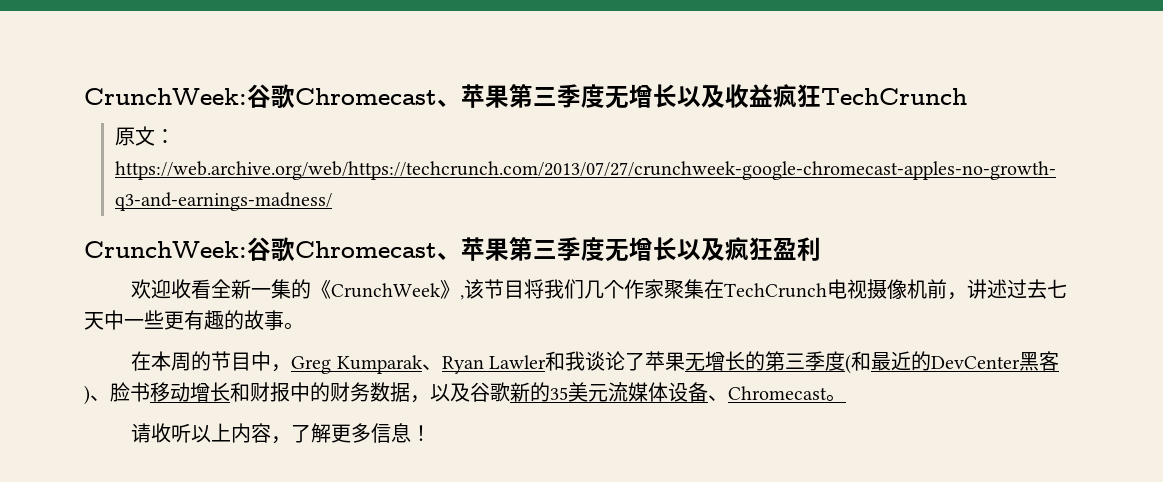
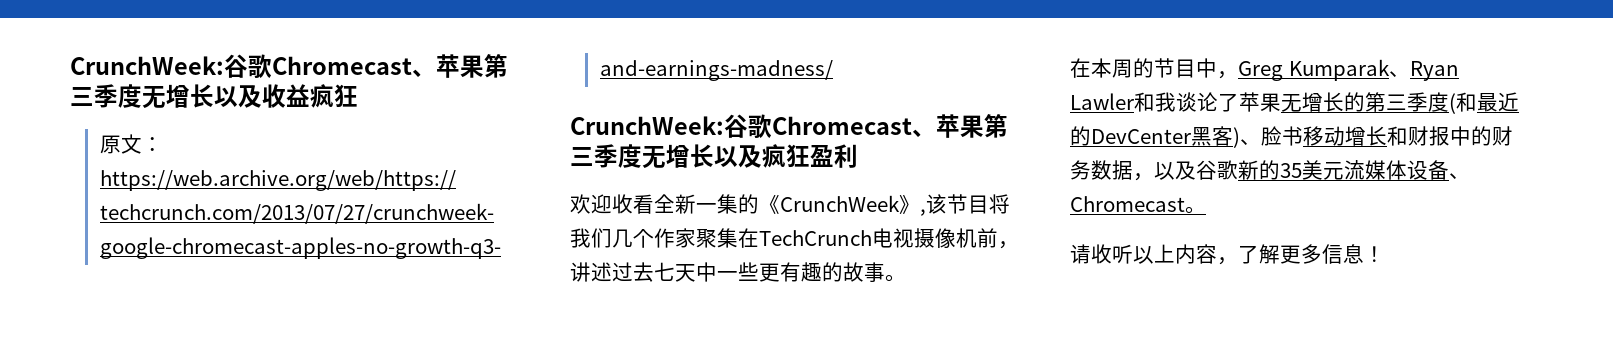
- CrunchWeek:谷歌Chromecast、苹果第三季度无增长以及收益疯狂TechCrunch
+ CrunchWeek:谷歌Chromecast、苹果第三季度无增长以及收益疯狂

